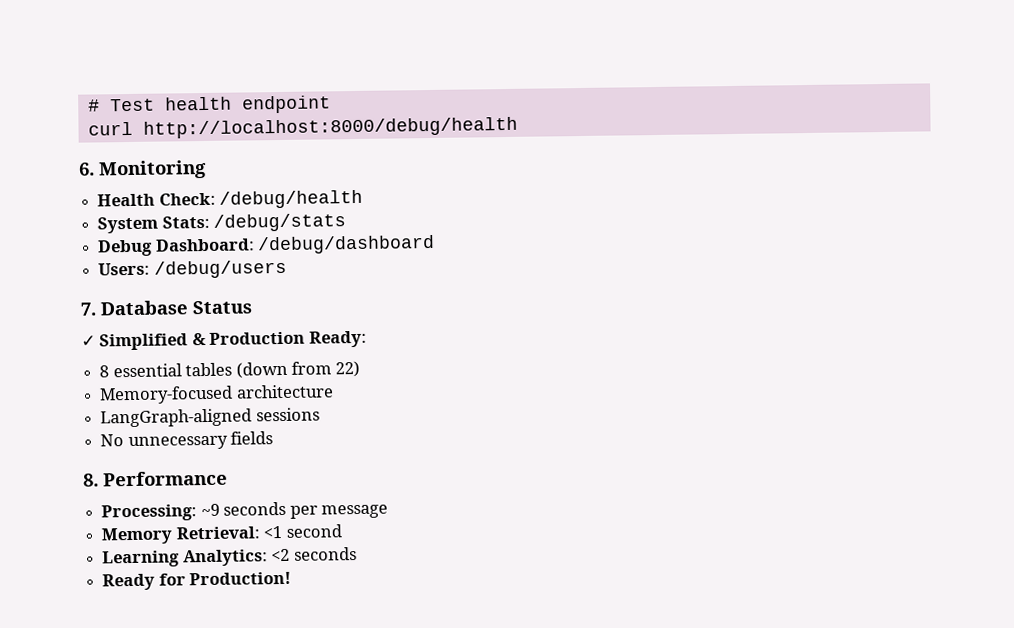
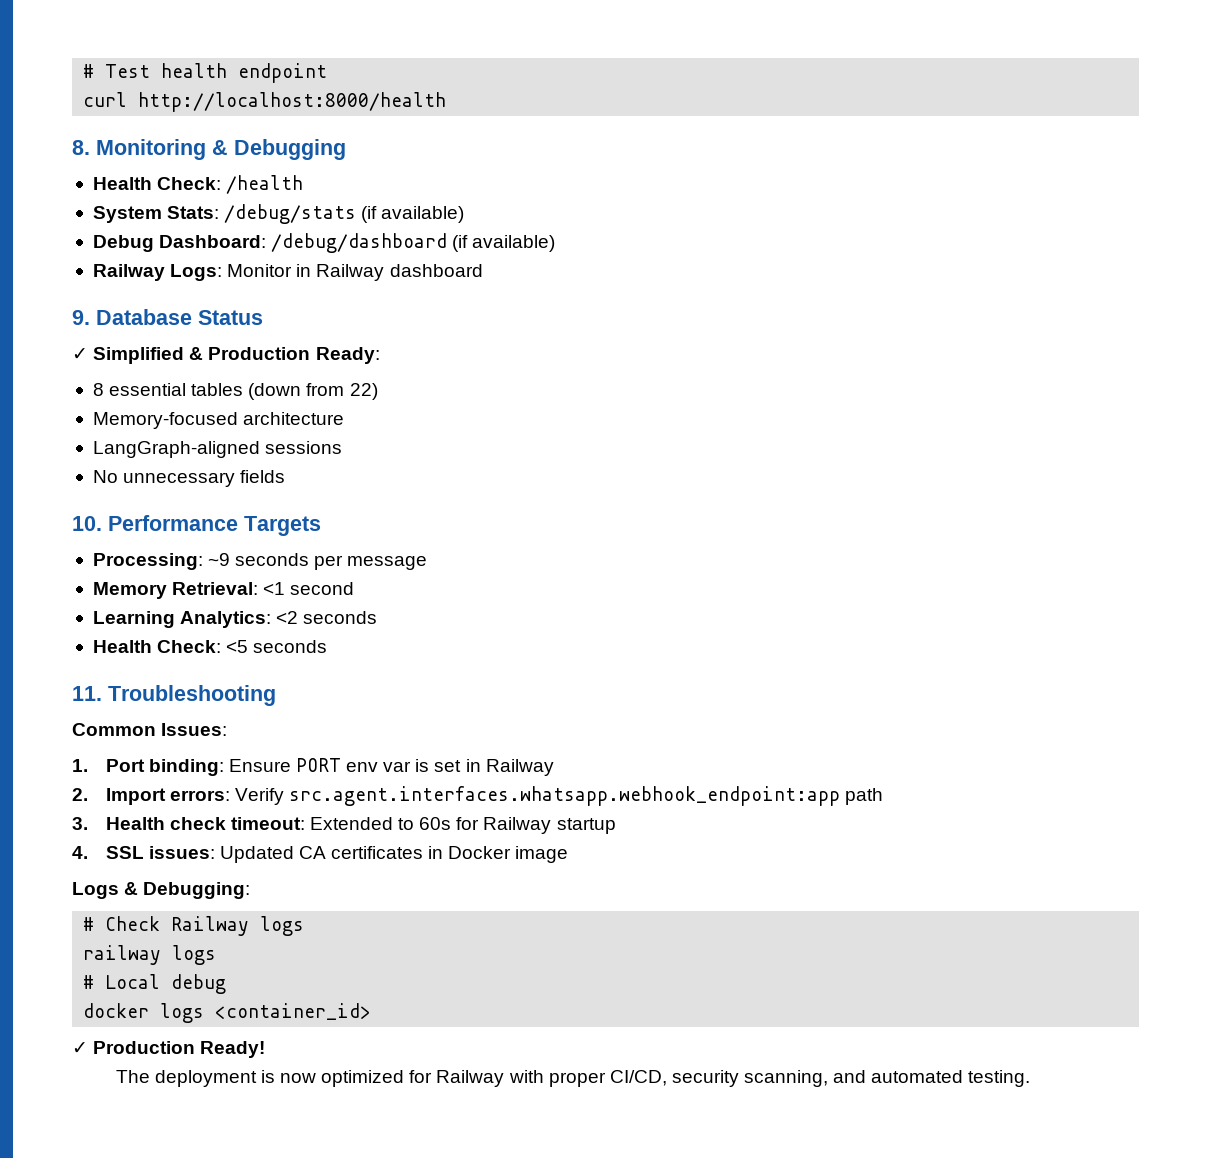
- curl http://localhost:8000/debug/health
- 6. Monitoring
- Health Check: /debug/health
+ curl http://localhost:8000/health
+ 8. Monitoring & Debugging
+ Health Check: /health
- System Stats: /debug/stats
+ System Stats: /debug/stats (if available)
- Debug Dashboard: /debug/dashboard
- Users: /debug/users
- 7. Database Status
+ Debug Dashboard: /debug/dashboard (if available)
+ Railway Logs: Monitor in Railway dashboard
+ 9. Database Status
- 8. Performance
+ 10. Performance Targets
- Ready for Production!
+ Health Check: <5 seconds
+ 11. Troubleshooting
+ Common Issues:
+ 1. Port binding: Ensure PORT env var is set in Railway
+ 2. Import errors: Verify src.agent.interfaces.whatsapp.webhook_endpoint:app path
+ 3. Health check timeout: Extended to 60s for Railway startup
+ 4. SSL issues: Updated CA certificates in Docker image
+ Logs & Debugging:
+ # Check Railway logs
+ railway logs
+ # Local debug
+ docker logs <container_id>
+ ✓ Production Ready!
+ The deployment is now optimized for Railway with proper CI/CD, security scanning, and automated testing.

